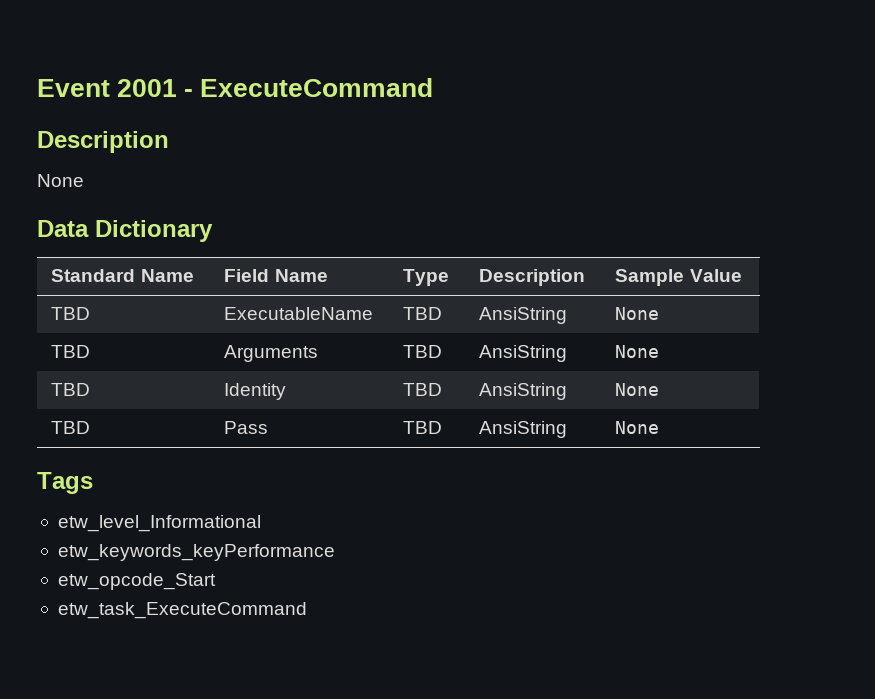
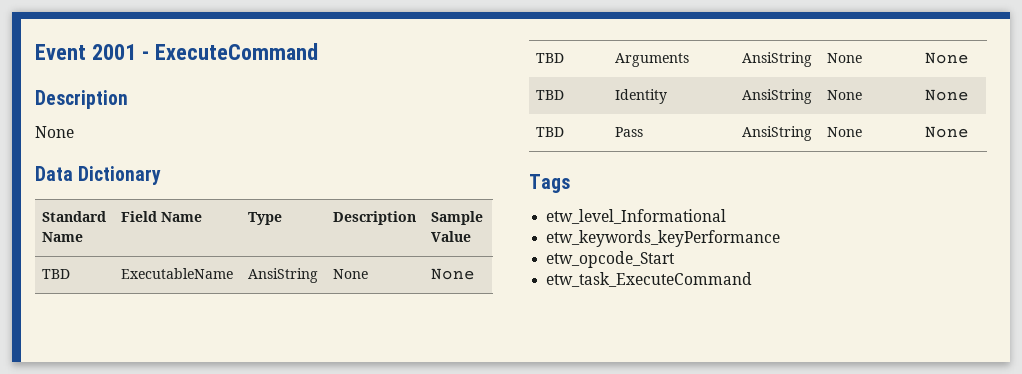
- TBD | ExecutableName | TBD | AnsiString | None
+ TBD | ExecutableName | AnsiString | None | None
- TBD | Arguments | TBD | AnsiString | None
+ TBD | Arguments | AnsiString | None | None
- TBD | Identity | TBD | AnsiString | None
+ TBD | Identity | AnsiString | None | None
- TBD | Pass | TBD | AnsiString | None
+ TBD | Pass | AnsiString | None | None

